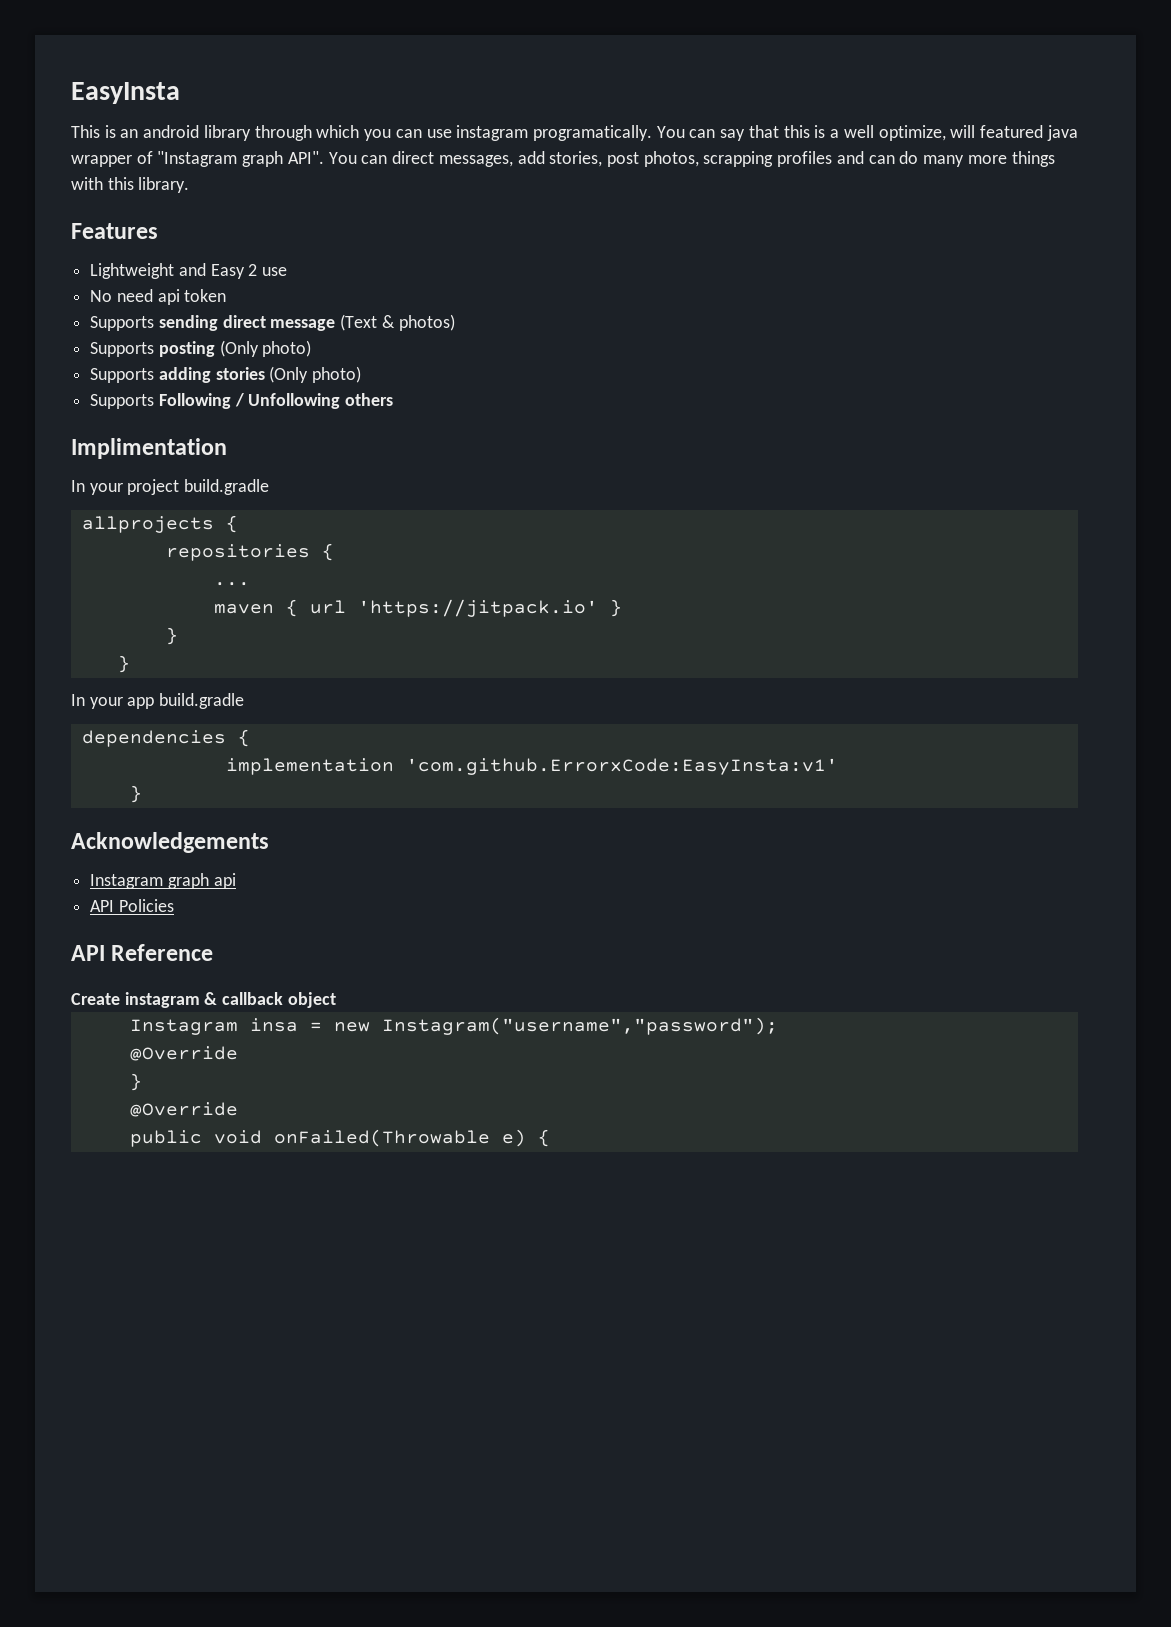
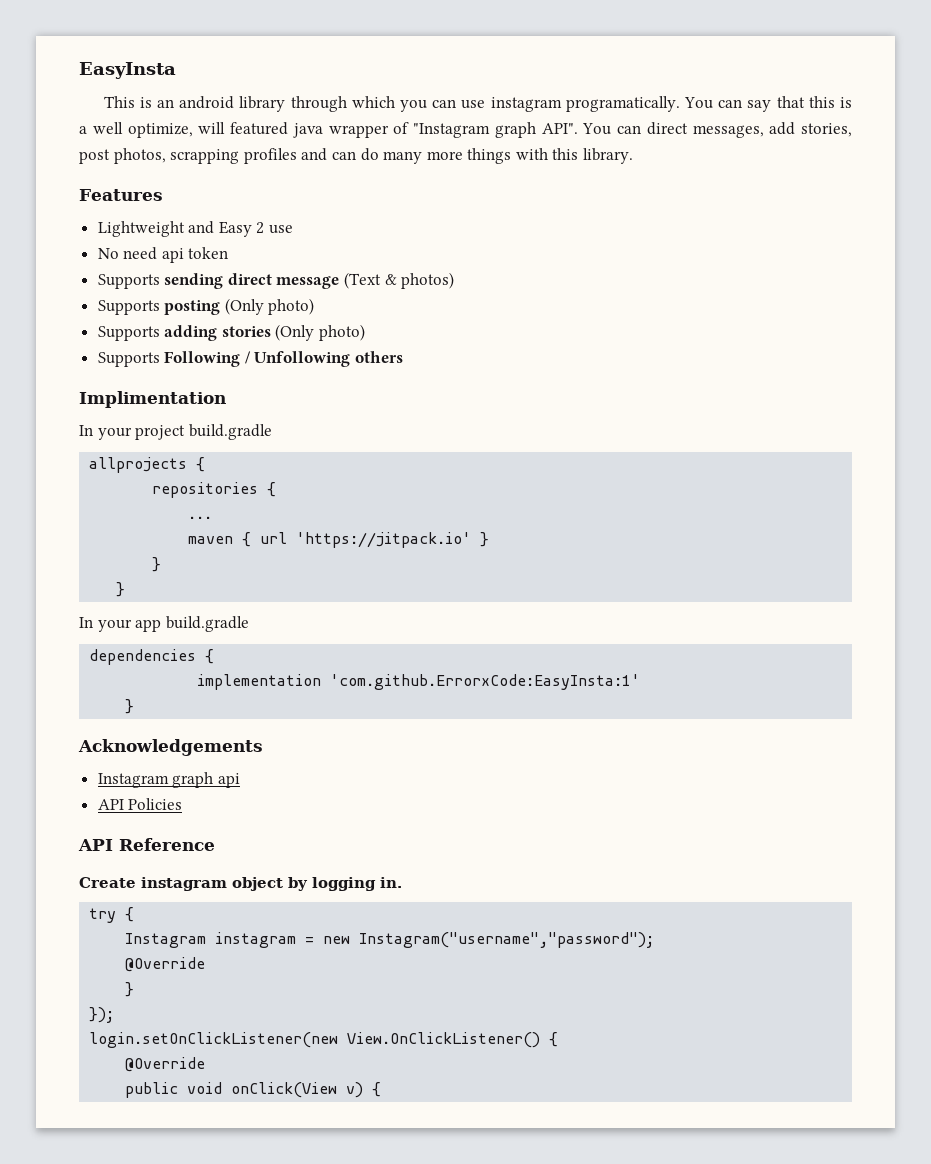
- implementation 'com.github.ErrorxCode:EasyInsta:v1'
+ implementation 'com.github.ErrorxCode:EasyInsta:1'
- Create instagram & callback object
- Instagram insa = new Instagram("username","password");
+ Create instagram object by logging in.
+ try {
+ Instagram instagram = new Instagram("username","password");
+ });
+ login.setOnClickListener(new View.OnClickListener() {
- public void onFailed(Throwable e) {
+ public void onClick(View v) {

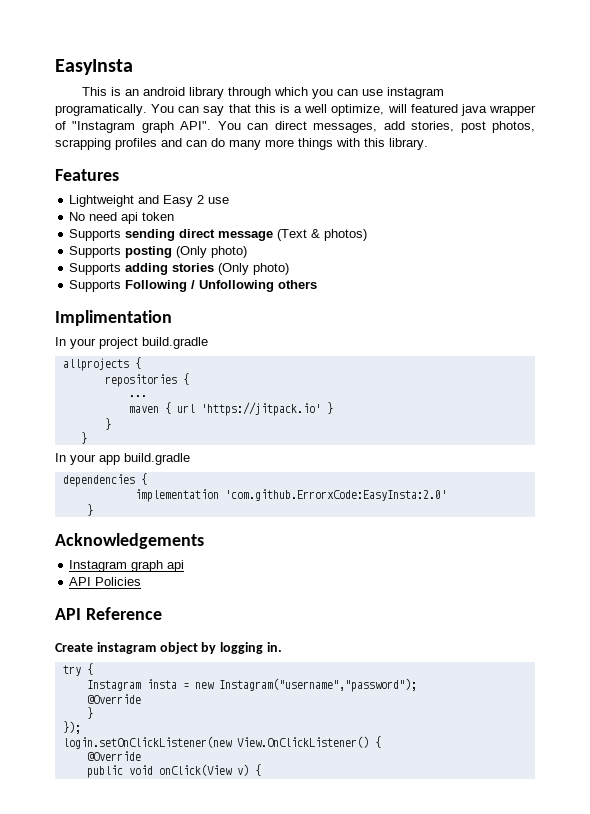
- implementation 'com.github.ErrorxCode:EasyInsta:1'
+ implementation 'com.github.ErrorxCode:EasyInsta:2.0'
- Instagram instagram = new Instagram("username","password");
+ Instagram insta = new Instagram("username","password");

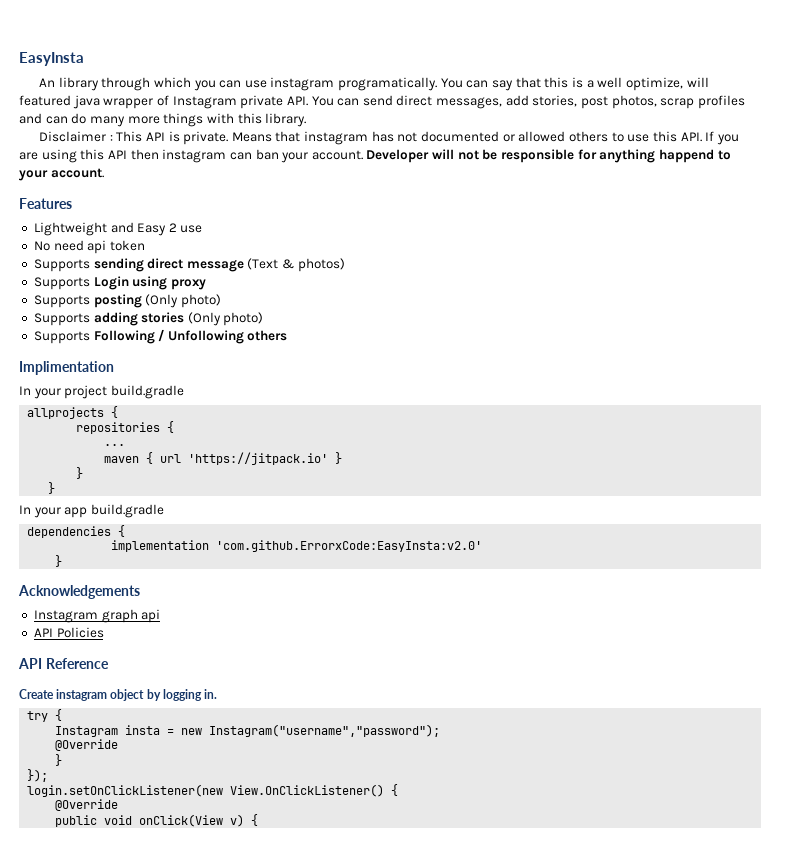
- This is an android library through which you can use instagram programatically.
+ An library through which you can use instagram programatically.
- You can say that this is a well optimize, will featured java wrapper of "Instagram graph API". You can direct messages, add stories, post photos, scrapping profiles and can do many more things with this library.
+ You can say that this is a well optimize, will featured java wrapper of Instagram private API. You can send direct messages, add stories, post photos, scrap profiles and can do many more things with this library.
+ Disclaimer : This API is private. Means that instagram has not documented or allowed others to use this API. If you are using this API then instagram can ban your account. Developer will not be responsible for anything happend to your account.
+ Supports Login using proxy
- implementation 'com.github.ErrorxCode:EasyInsta:2.0'
+ implementation 'com.github.ErrorxCode:EasyInsta:v2.0'

